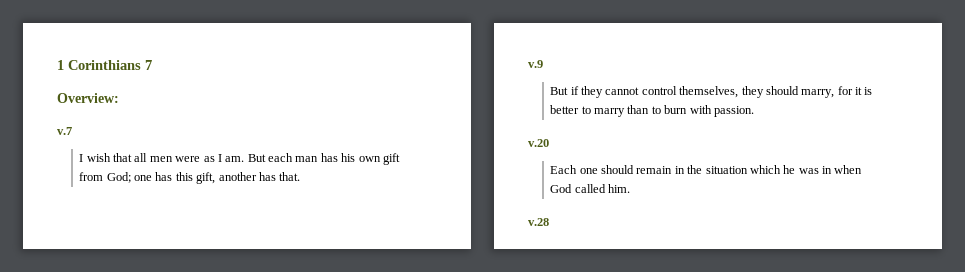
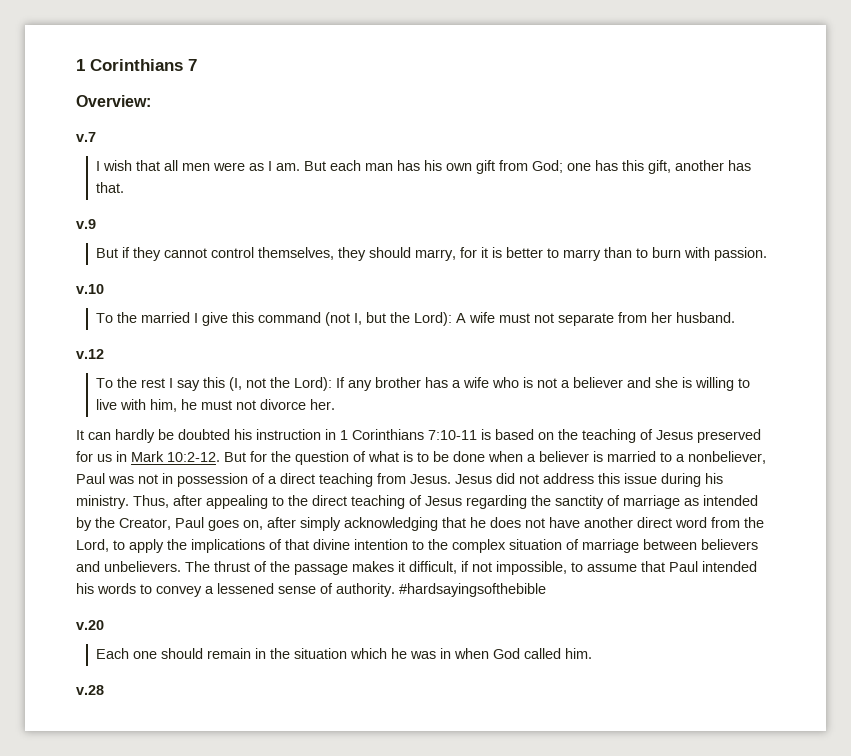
+ v.10
+ To the married I give this command (not I, but the Lord): A wife must not separate from her husband.
+ v.12
+ To the rest I say this (I, not the Lord): If any brother has a wife who is not a believer and she is willing to live with him, he must not divorce her.
+ It can hardly be doubted his instruction in 1 Corinthians 7:10-11 is based on the teaching of Jesus preserved for us in Mark 10:2-12. But for the question of what is to be done when a believer is married to a nonbeliever, Paul was not in possession of a direct teaching from Jesus. Jesus did not address this issue during his ministry. Thus, after appealing to the direct teaching of Jesus regarding the sanctity of marriage as intended by the Creator, Paul goes on, after simply acknowledging that he does not have another direct word from the Lord, to apply the implications of that divine intention to the complex situation of marriage between believers and unbelievers. The thrust of the passage makes it difficult, if not impossible, to assume that Paul intended his words to convey a lessened sense of authority. #hardsayingsofthebible

